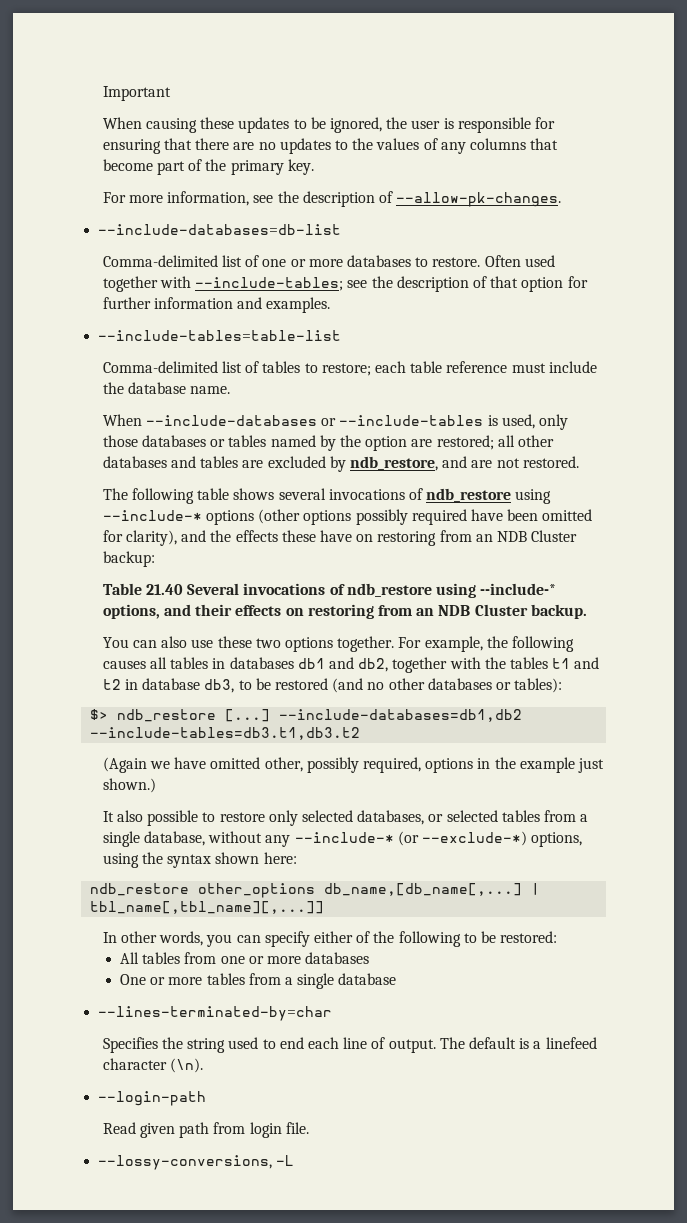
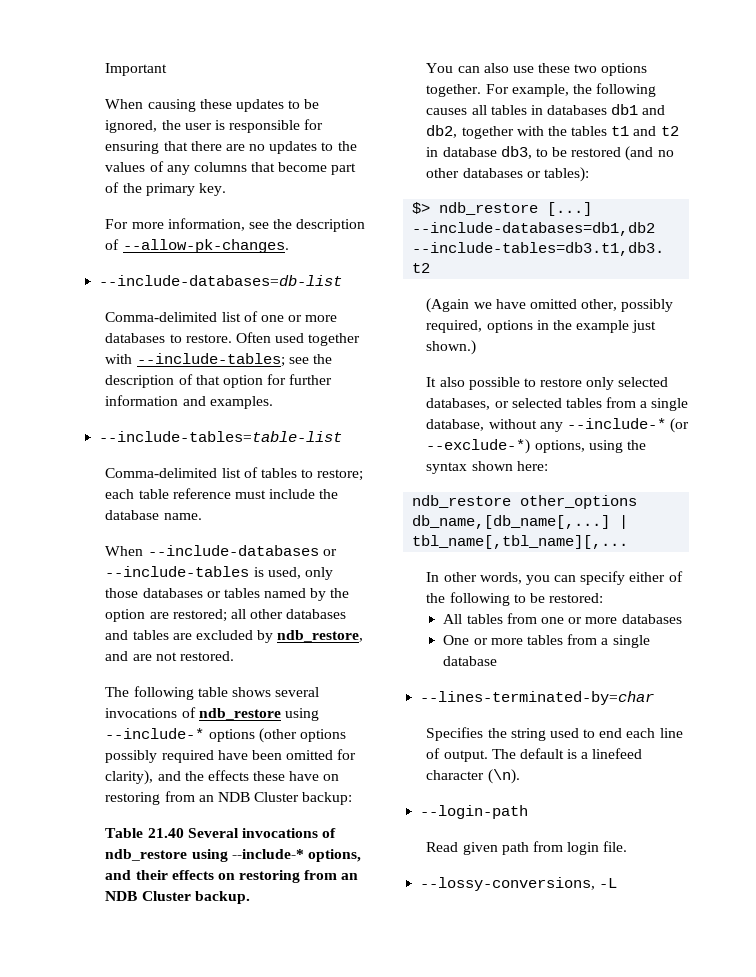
- | tbl_name[,tbl_name][,...]]
+ | tbl_name[,tbl_name][,...

